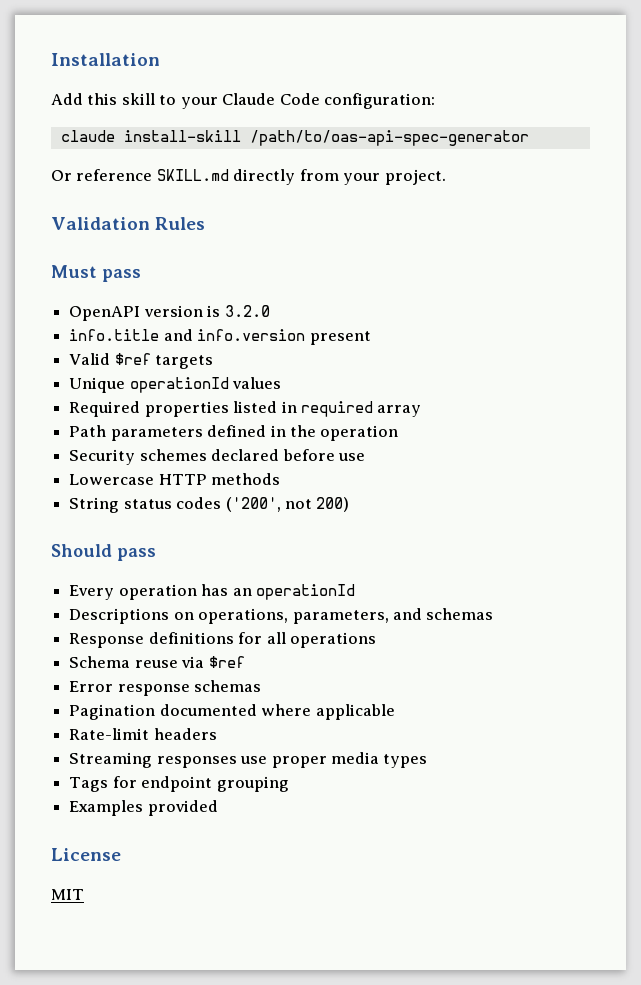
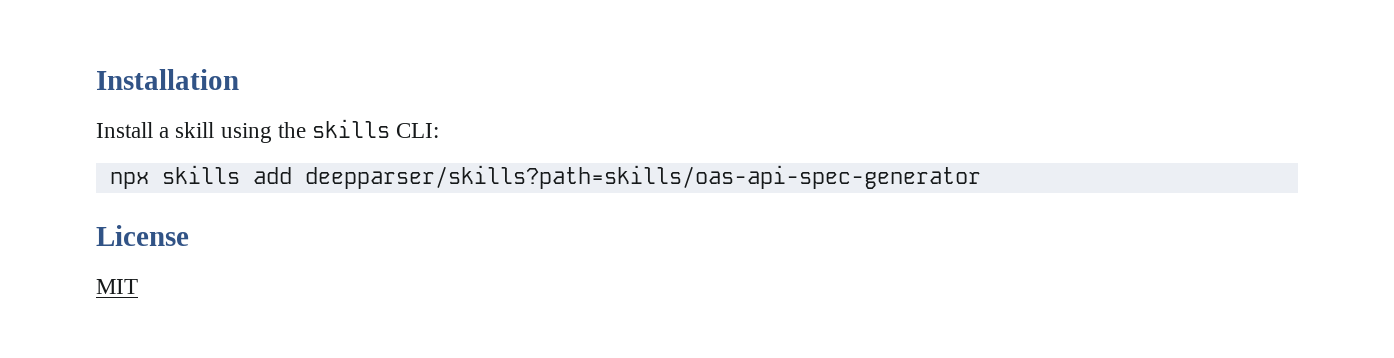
- Add this skill to your Claude Code configuration:
- claude install-skill /path/to/oas-api-spec-generator
- Or reference SKILL.md directly from your project.
- Validation Rules
- Must pass
- OpenAPI version is 3.2.0
- info.title and info.version present
- Valid $ref targets
- Unique operationId values
- Required properties listed in required array
- Path parameters defined in the operation
- Security schemes declared before use
- Lowercase HTTP methods
- String status codes ('200', not 200)
- Should pass
- Every operation has an operationId
- Descriptions on operations, parameters, and schemas
- Response definitions for all operations
- Schema reuse via $ref
- Error response schemas
- Pagination documented where applicable
- Rate-limit headers
- Streaming responses use proper media types
- Tags for endpoint grouping
- Examples provided
+ Install a skill using the skills CLI:
+ npx skills add deepparser/skills?path=skills/oas-api-spec-generator

